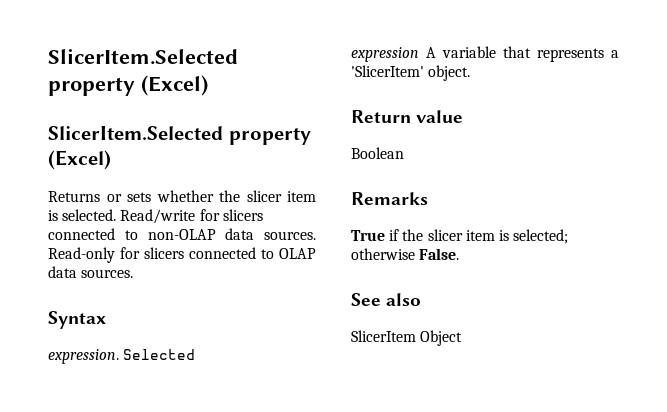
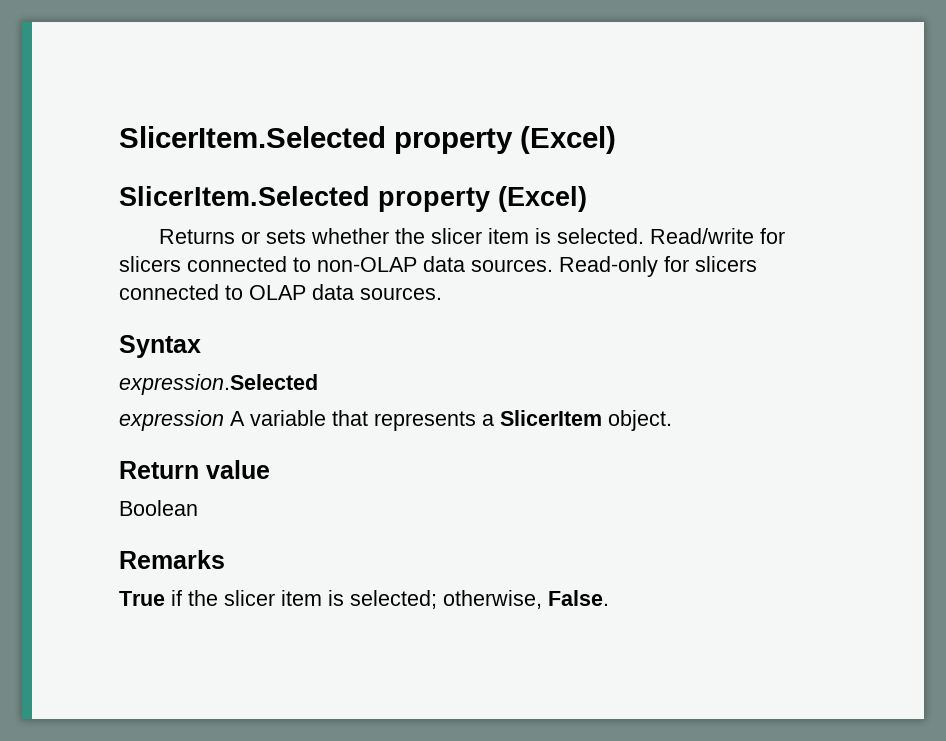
- expression. Selected
+ expression.Selected
- expression A variable that represents a 'SlicerItem' object.
+ expression A variable that represents a SlicerItem object.
- True if the slicer item is selected; otherwise False.
+ True if the slicer item is selected; otherwise, False.
- See also
- SlicerItem Object

